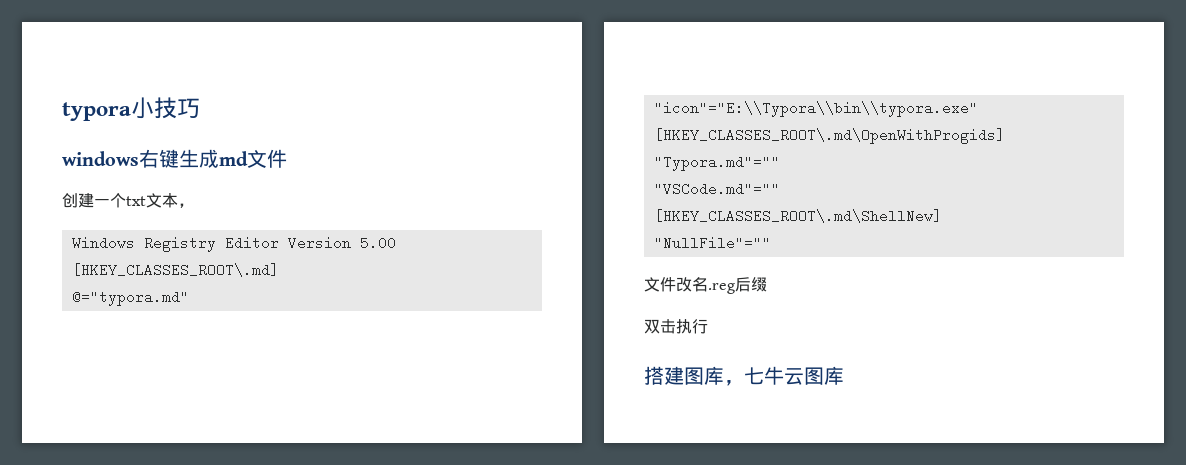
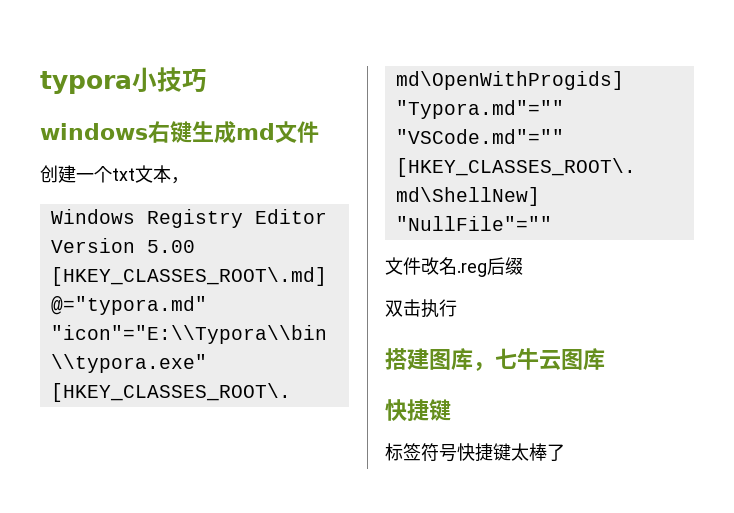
  搭建图库，七牛云图库
+ 快捷键
+ 标签符号快捷键太棒了

